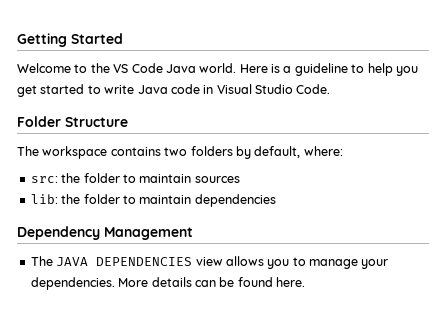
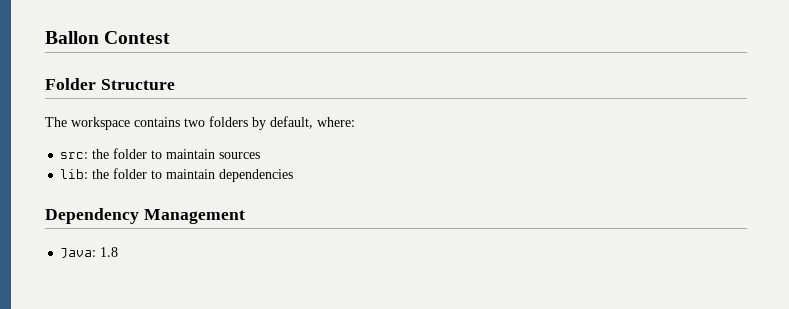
- Getting Started
- Welcome to the VS Code Java world. Here is a guideline to help you get started to write Java code in Visual Studio Code.
+ Ballon Contest
- The JAVA DEPENDENCIES view allows you to manage your dependencies. More details can be found here.
+ Java: 1.8

